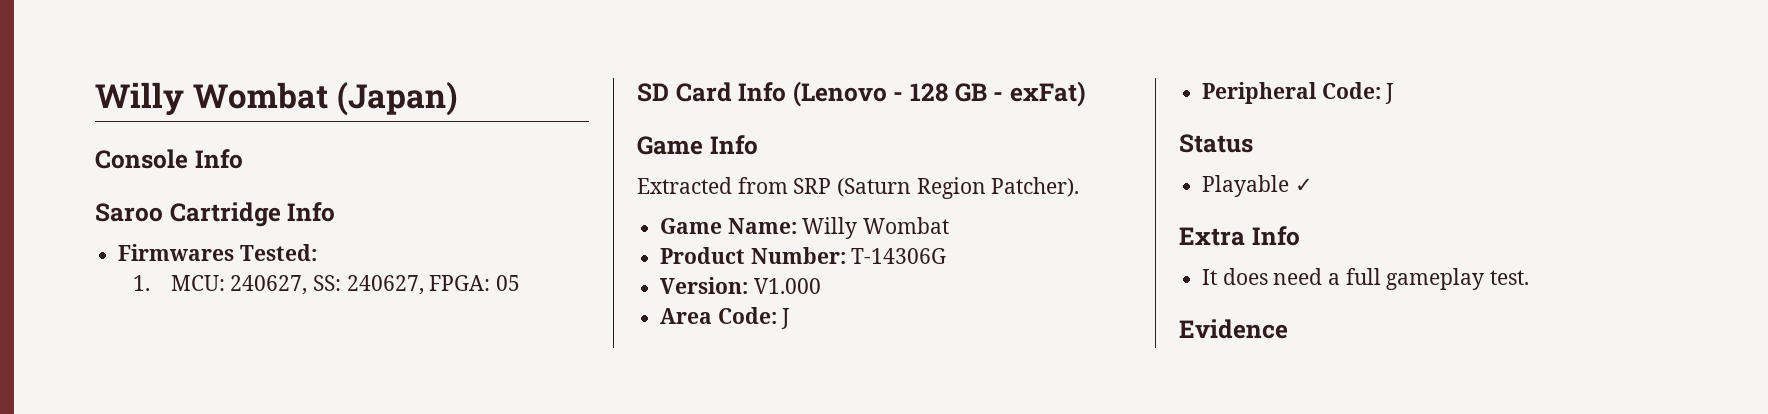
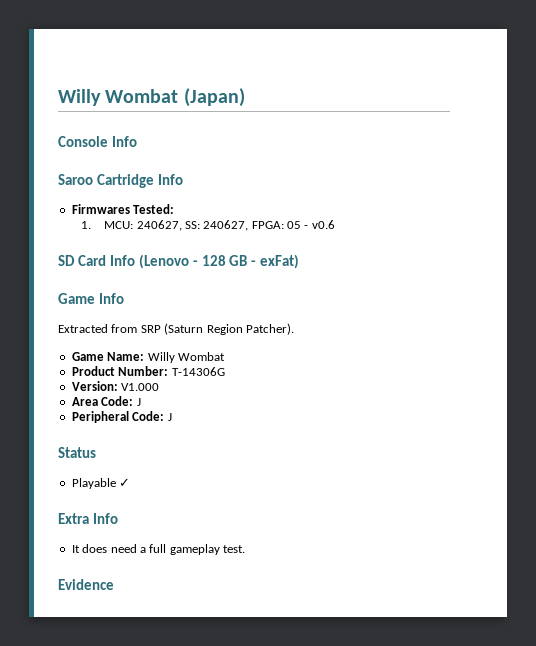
- 1. MCU: 240627, SS: 240627, FPGA: 05
+ 1. MCU: 240627, SS: 240627, FPGA: 05 - v0.6

